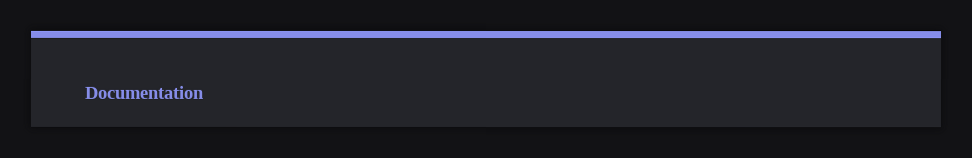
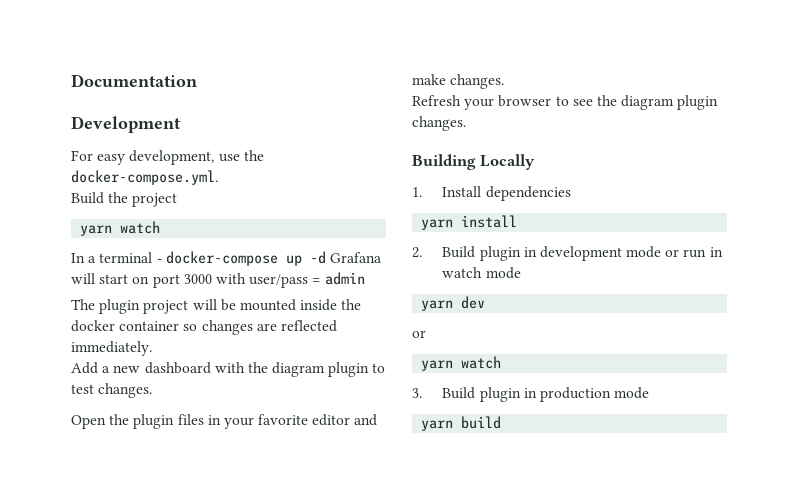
+ Development
+ For easy development, use the docker-compose.yml.
+ Build the project
+ yarn watch
+ In a terminal - docker-compose up -d Grafana will start on port 3000 with user/pass = admin
+ The plugin project will be mounted inside the docker container so changes are reflected immediately.
+ Add a new dashboard with the diagram plugin to test changes.
+ Open the plugin files in your favorite editor and make changes.
+ Refresh your browser to see the diagram plugin changes.
+ Building Locally
+ 1. Install dependencies
+ yarn install
+ 2. Build plugin in development mode or run in watch mode
+ yarn dev
+ or
+ yarn watch
+ 3. Build plugin in production mode
+ yarn build

